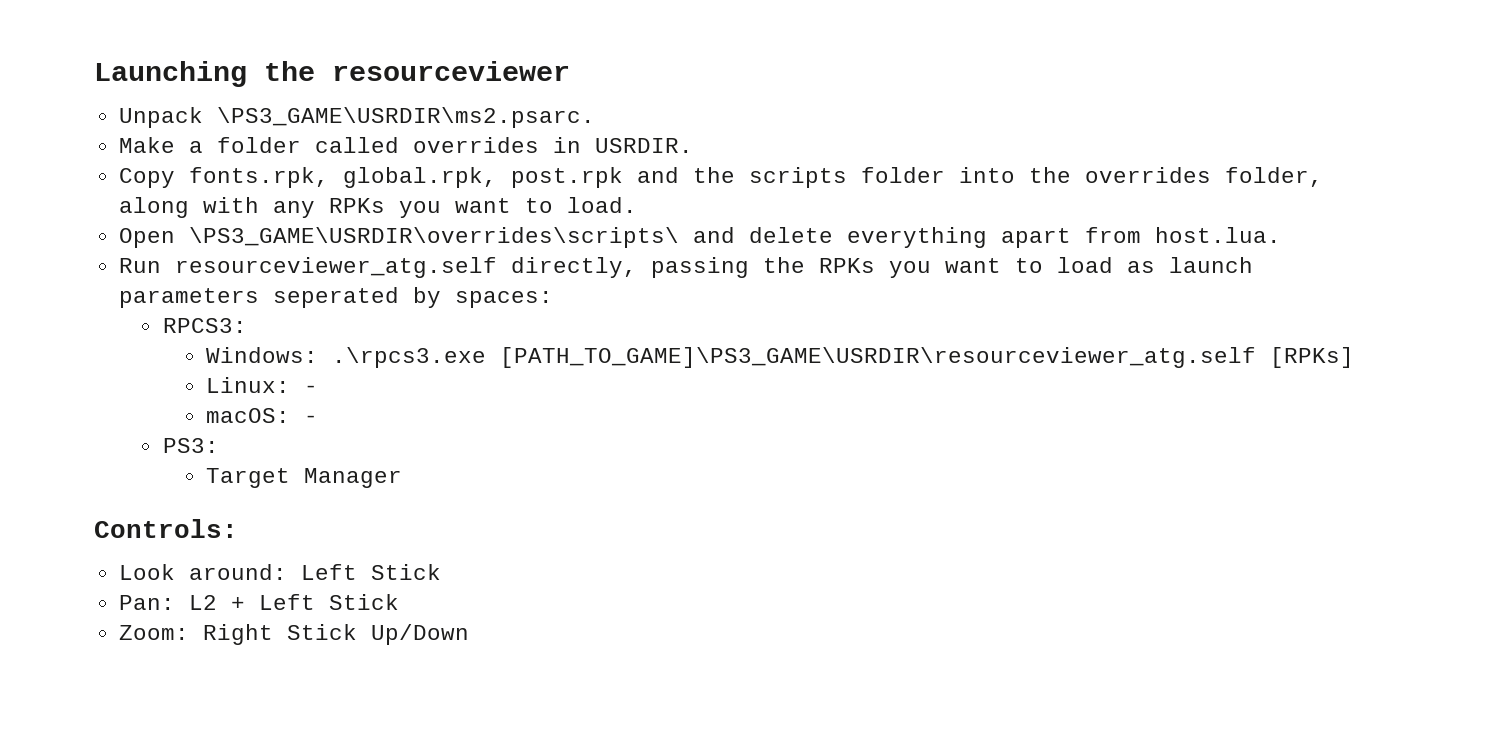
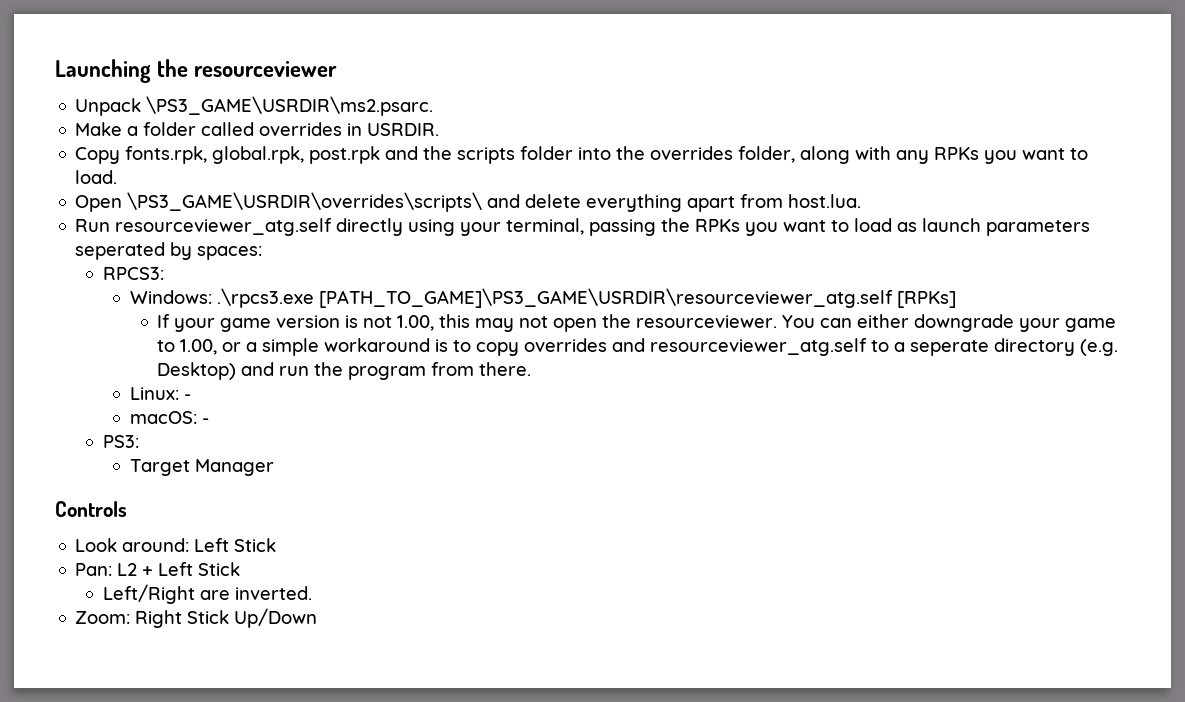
- Run resourceviewer_atg.self directly, passing the RPKs you want to load as launch parameters seperated by spaces:
+ Run resourceviewer_atg.self directly using your terminal, passing the RPKs you want to load as launch parameters seperated by spaces:
+ If your game version is not 1.00, this may not open the resourceviewer. You can either downgrade your game to 1.00, or a simple workaround is to copy overrides and resourceviewer_atg.self to a seperate directory (e.g. Desktop) and run the program from there.
- Controls:
+ Controls
+ Left/Right are inverted.

